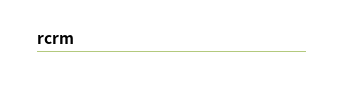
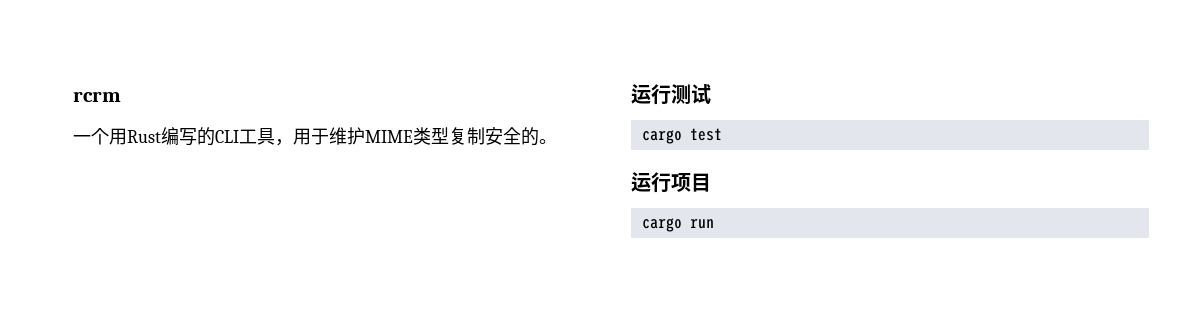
+ 一个用Rust编写的CLI工具，用于维护MIME类型复制安全的。
+ 运行测试
+ cargo test
+ 运行项目
+ cargo run

